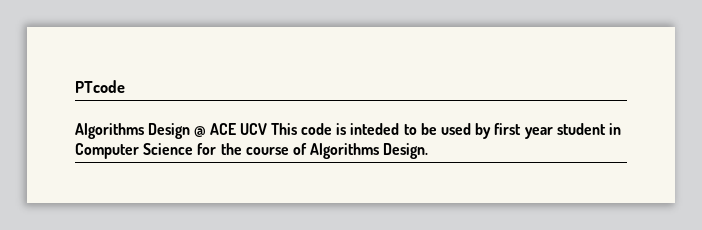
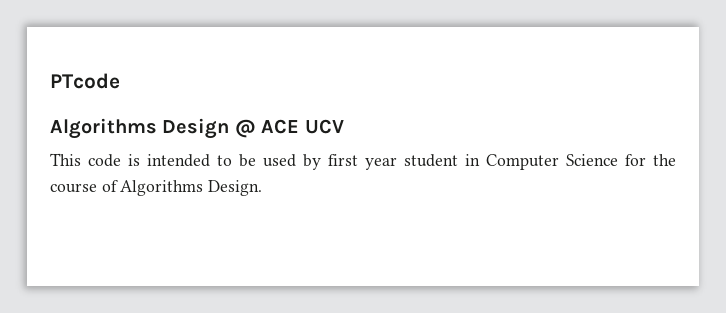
- Algorithms Design @ ACE UCV This code is inteded to be used by first year student in Computer Science for the course of Algorithms Design.
+ Algorithms Design @ ACE UCV
+ This code is intended to be used by first year student in Computer Science for the course of Algorithms Design.

